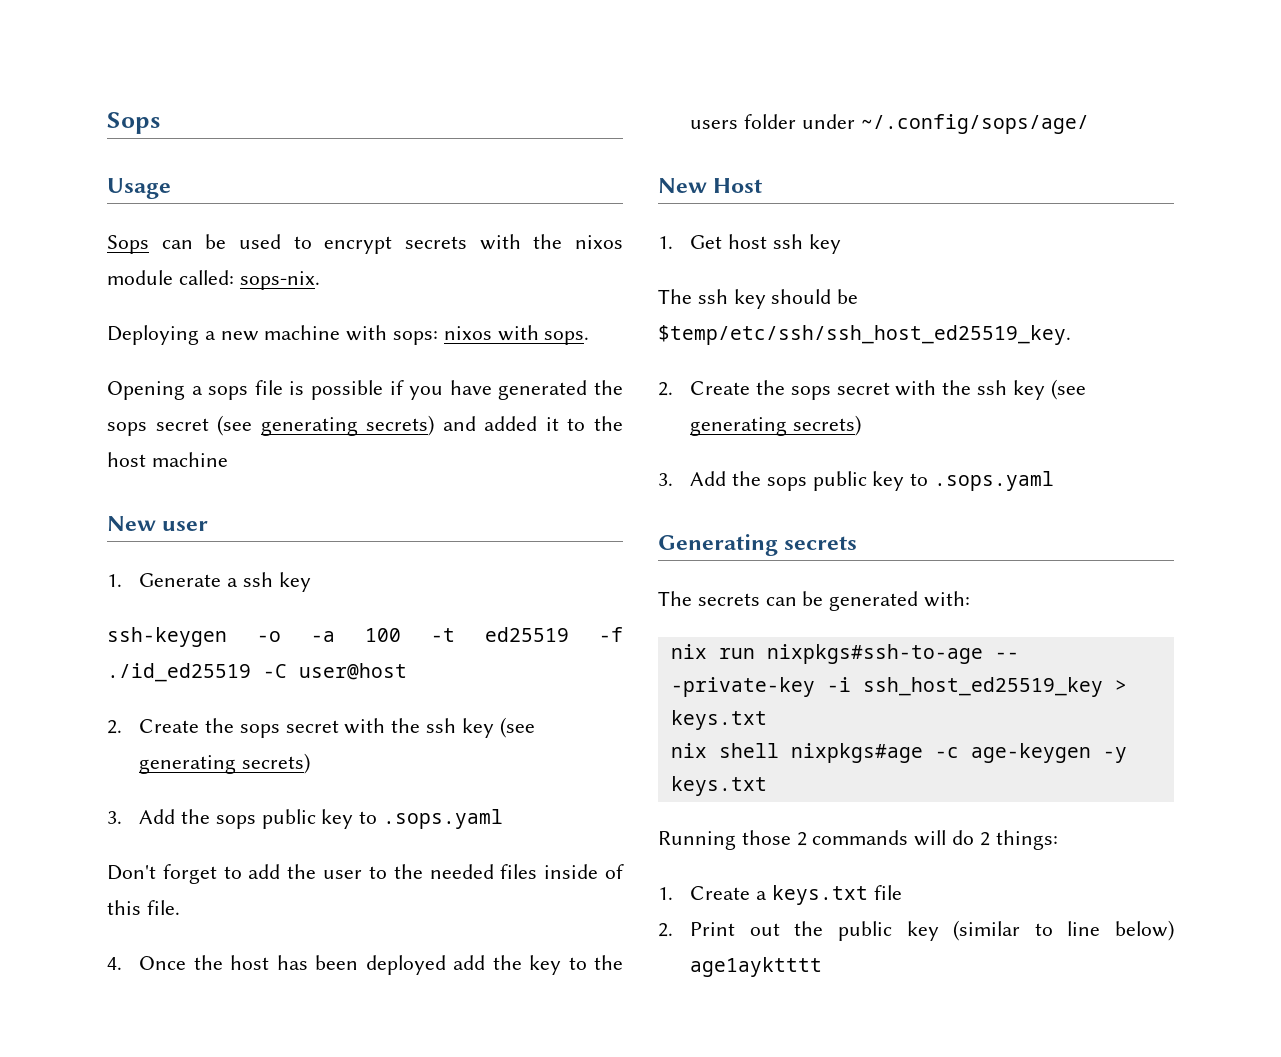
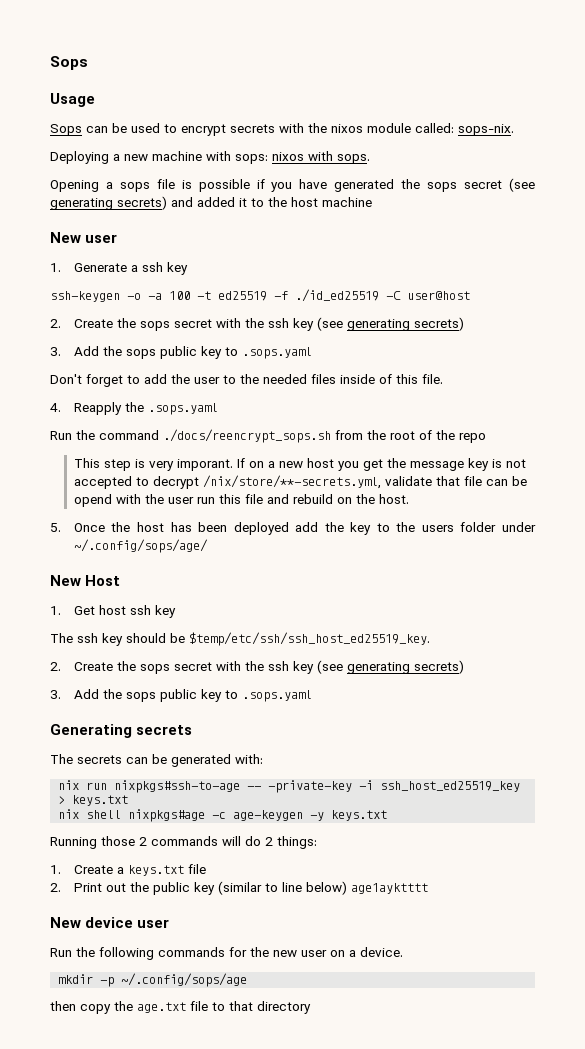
- 4. Once the host has been deployed add the key to the users folder under ~/.config/sops/age/
+ 4. Reapply the .sops.yaml
+ Run the command ./docs/reencrypt_sops.sh from the root of the repo
+ This step is very imporant. If on a new host you get the message key is not accepted to decrypt /nix/store/**-secrets.yml, validate that file can be opend with the user run this file and rebuild on the host.
+ 5. Once the host has been deployed add the key to the users folder under ~/.config/sops/age/
+ New device user
+ Run the following commands for the new user on a device.
+ mkdir -p ~/.config/sops/age
+ then copy the age.txt file to that directory

